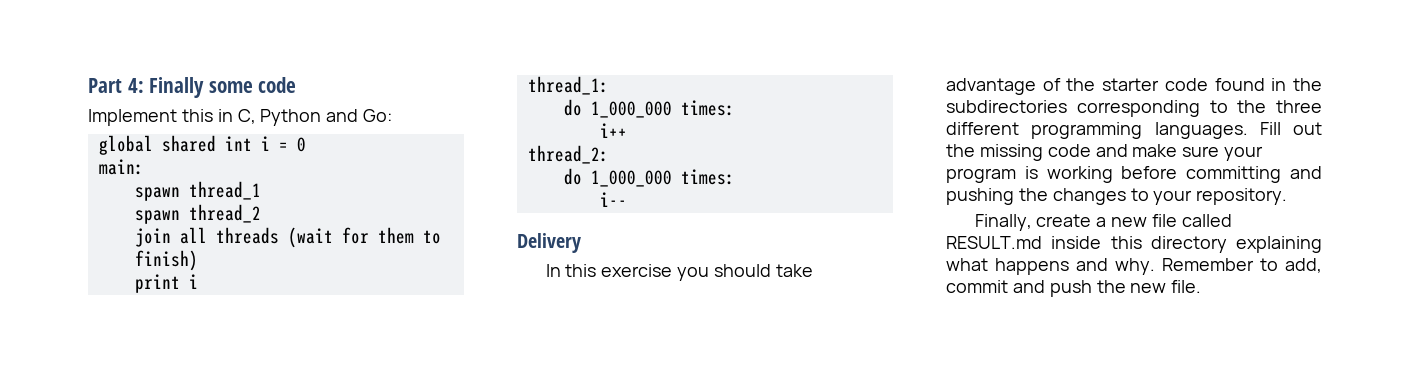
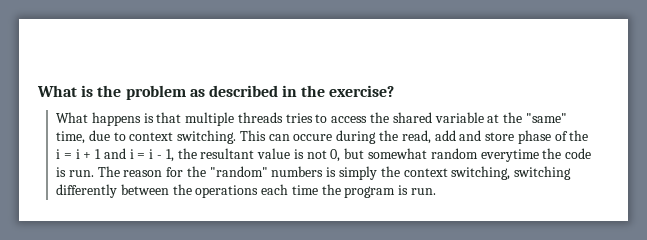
- Part 4: Finally some code
- Implement this in C, Python and Go:
- global shared int i = 0
- main:
- spawn thread_1
- spawn thread_2
- join all threads (wait for them to finish)
- print i
- thread_1:
- do 1_000_000 times:
- i++
- thread_2:
- do 1_000_000 times:
- i--
- Delivery
- In this exercise you should take advantage of the starter code found in the subdirectories corresponding to the three different programming languages. Fill out the missing code and make sure your program is working before committing and pushing the changes to your repository.
- Finally, create a new file called RESULT.md inside this directory explaining what happens and why. Remember to add, commit and push the new file.
+ What is the problem as described in the exercise?
+ What happens is that multiple threads tries to access the shared variable at the "same" time, due to context switching. This can occure during the read, add and store phase of the i = i + 1 and i = i - 1, the resultant value is not 0, but somewhat random everytime the code is run. The reason for the "random" numbers is simply the context switching, switching differently between the operations each time the program is run.

